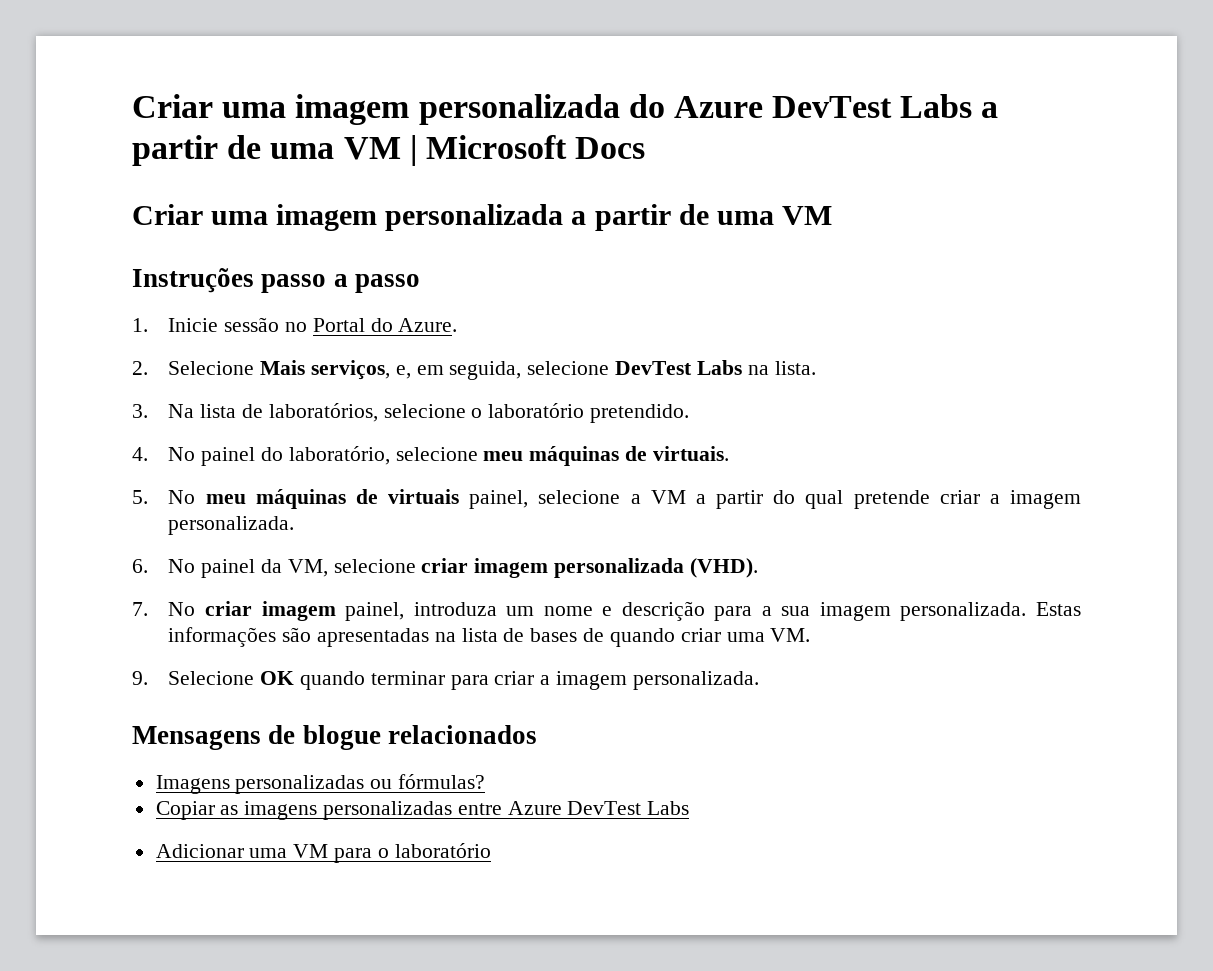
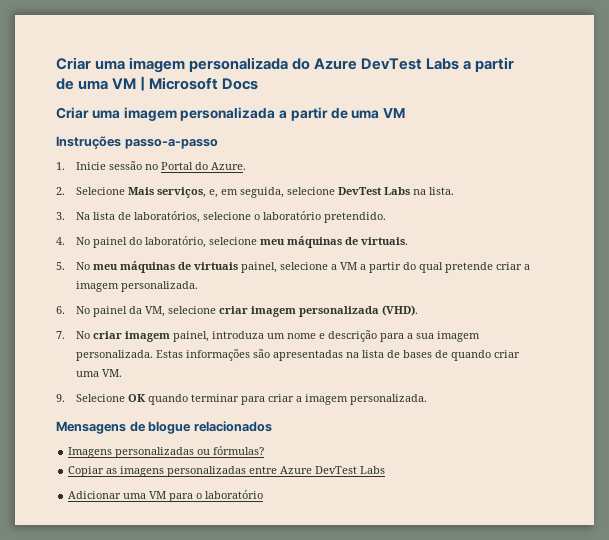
- Instruções passo a passo
+ Instruções passo-a-passo

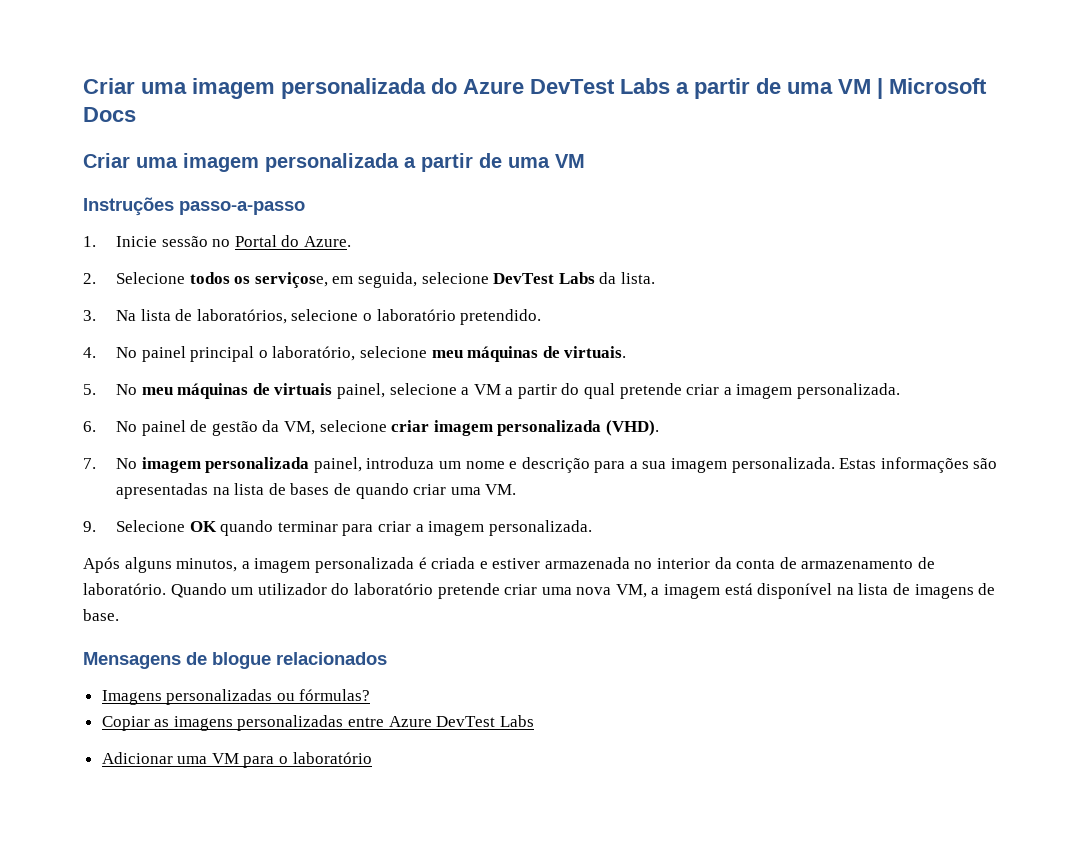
- 2. Selecione Mais serviços, e, em seguida, selecione DevTest Labs na lista.
+ 2. Selecione todos os serviçose, em seguida, selecione DevTest Labs da lista.
- 4. No painel do laboratório, selecione meu máquinas de virtuais.
+ 4. No painel principal o laboratório, selecione meu máquinas de virtuais.
- 6. No painel da VM, selecione criar imagem personalizada (VHD).
+ 6. No painel de gestão da VM, selecione criar imagem personalizada (VHD).
- 7. No criar imagem painel, introduza um nome e descrição para a sua imagem personalizada.
+ 7. No imagem personalizada painel, introduza um nome e descrição para a sua imagem personalizada.
+ Após alguns minutos, a imagem personalizada é criada e estiver armazenada no interior da conta de armazenamento de laboratório. Quando um utilizador do laboratório pretende criar uma nova VM, a imagem está disponível na lista de imagens de base.

